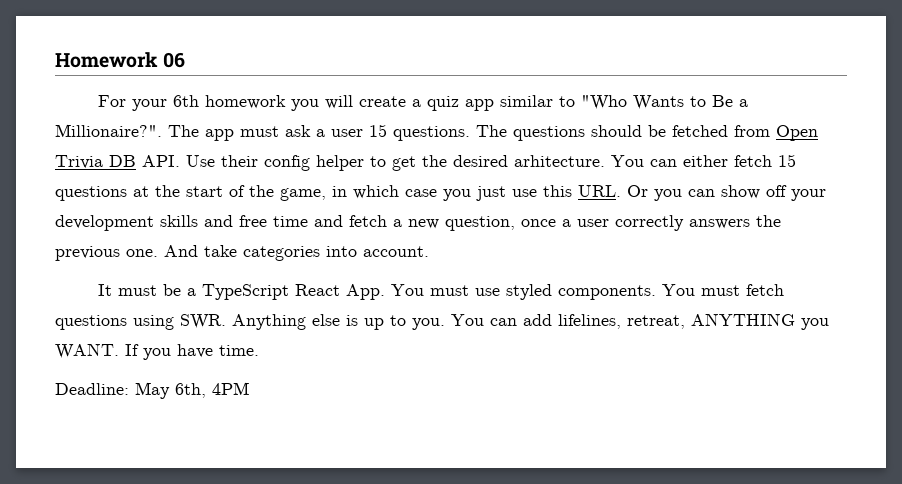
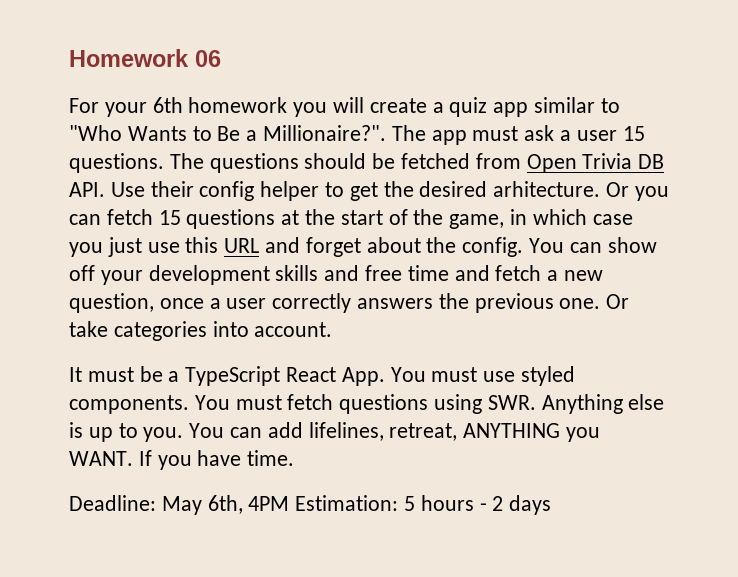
- You can either fetch 15 questions at the start of the game, in which case you just use this URL. Or you can show off your development skills and free time and fetch a new question, once a user correctly answers the previous one.
+ Or you can fetch 15 questions at the start of the game, in which case you just use this URL and forget about the config. You can show off your development skills and free time and fetch a new question, once a user correctly answers the previous one.
- And take categories into account.
+ Or take categories into account.
- Deadline: May 6th, 4PM
+ Deadline: May 6th, 4PM Estimation: 5 hours - 2 days

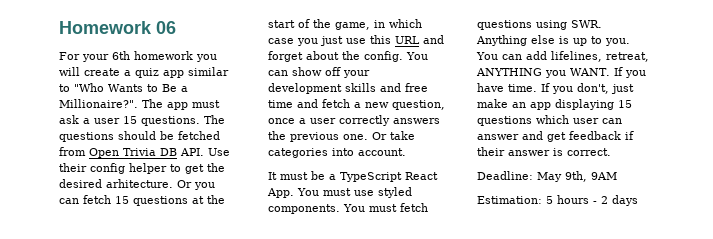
+ If you don't, just make an app displaying 15 questions which user can answer and get feedback if their answer is correct.
- Deadline: May 6th, 4PM Estimation: 5 hours - 2 days
+ Deadline: May 9th, 9AM
+ Estimation: 5 hours - 2 days

